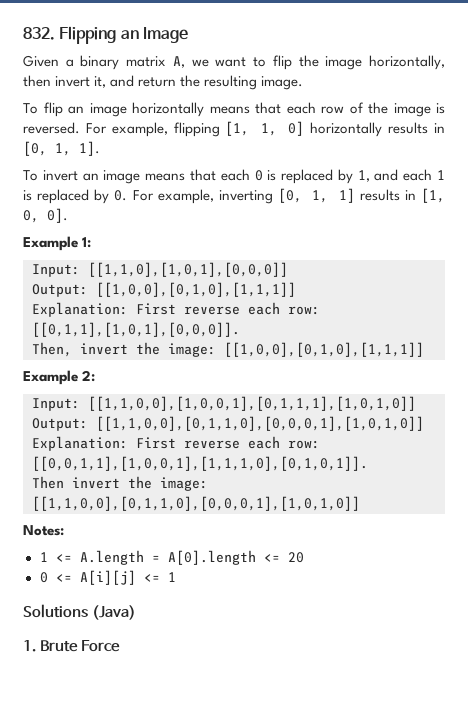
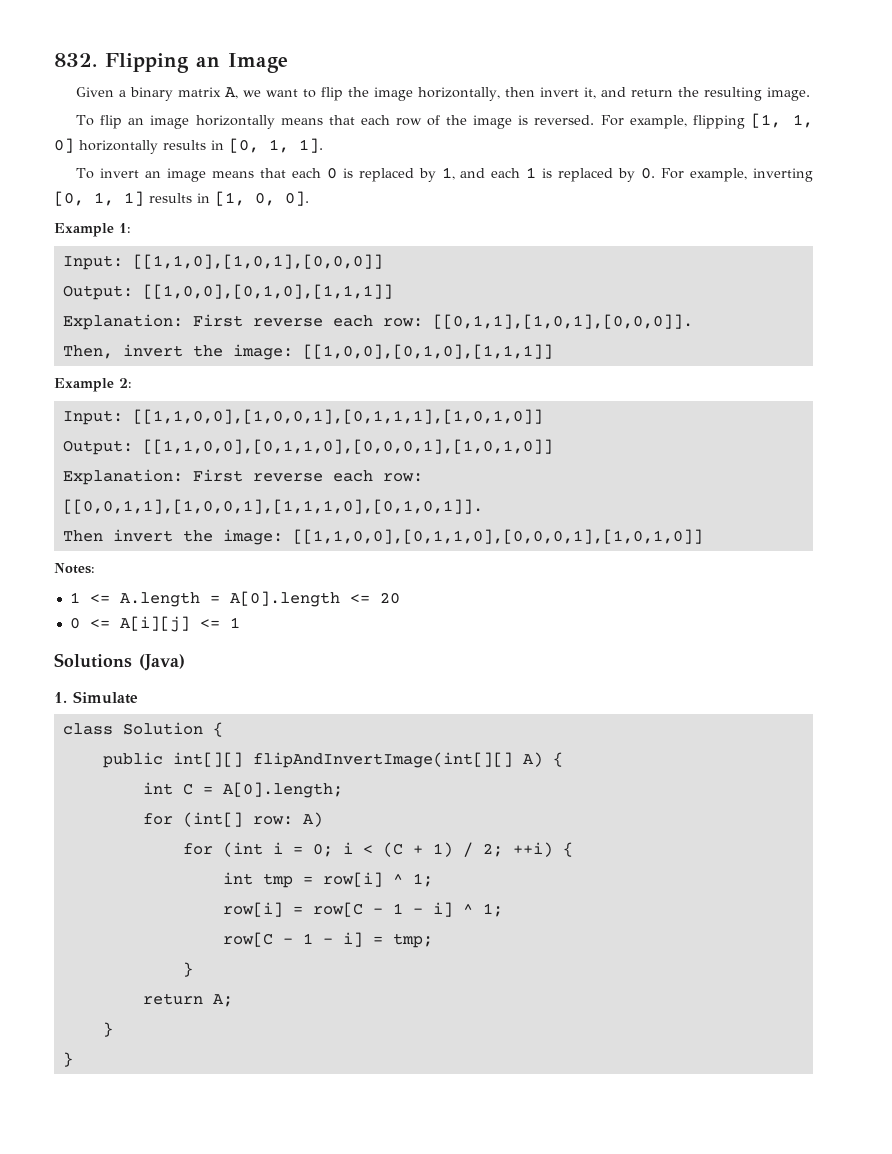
- 1. Brute Force
+ 1. Simulate
+ class Solution {
+ public int[][] flipAndInvertImage(int[][] A) {
+ int C = A[0].length;
+ for (int[] row: A)
+ for (int i = 0; i < (C + 1) / 2; ++i) {
+ int tmp = row[i] ^ 1;
+ row[i] = row[C - 1 - i] ^ 1;
+ row[C - 1 - i] = tmp;
+ }
+ return A;
+ }
+ }

